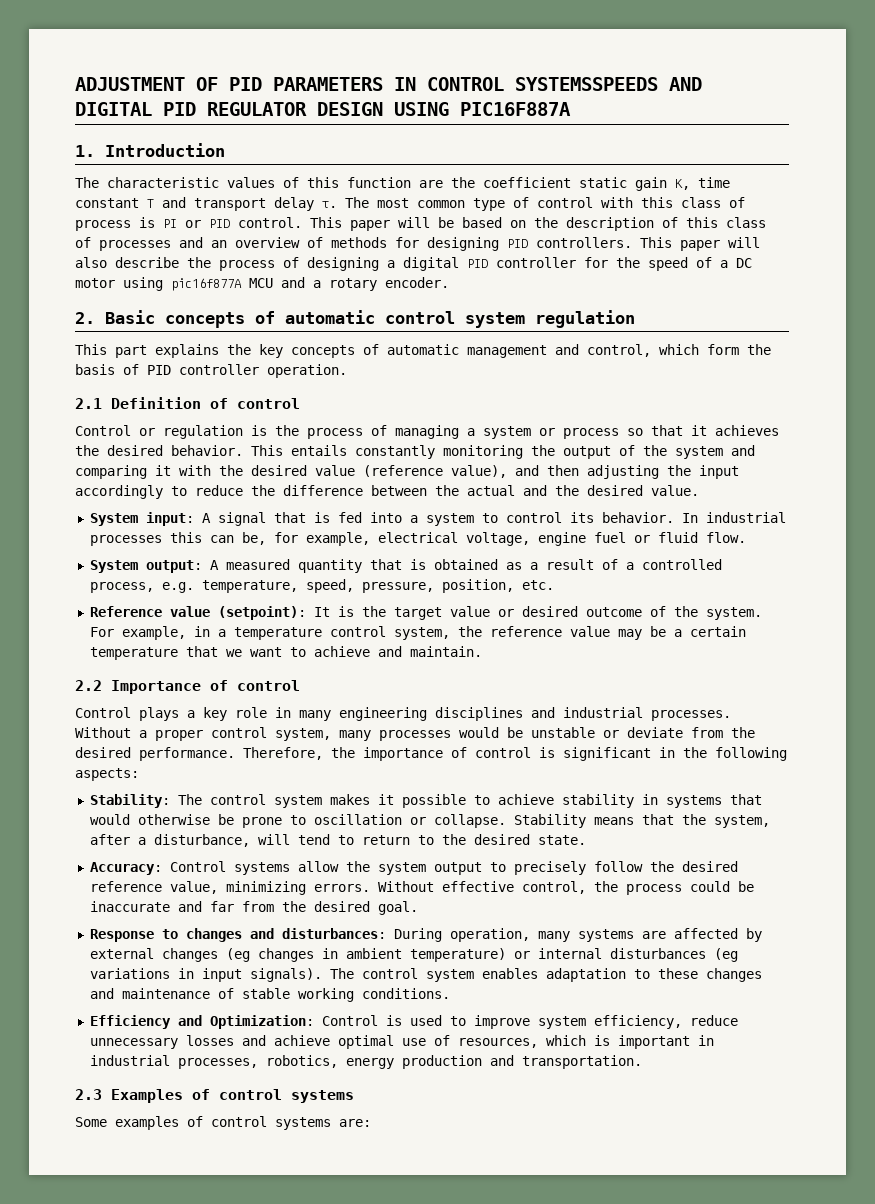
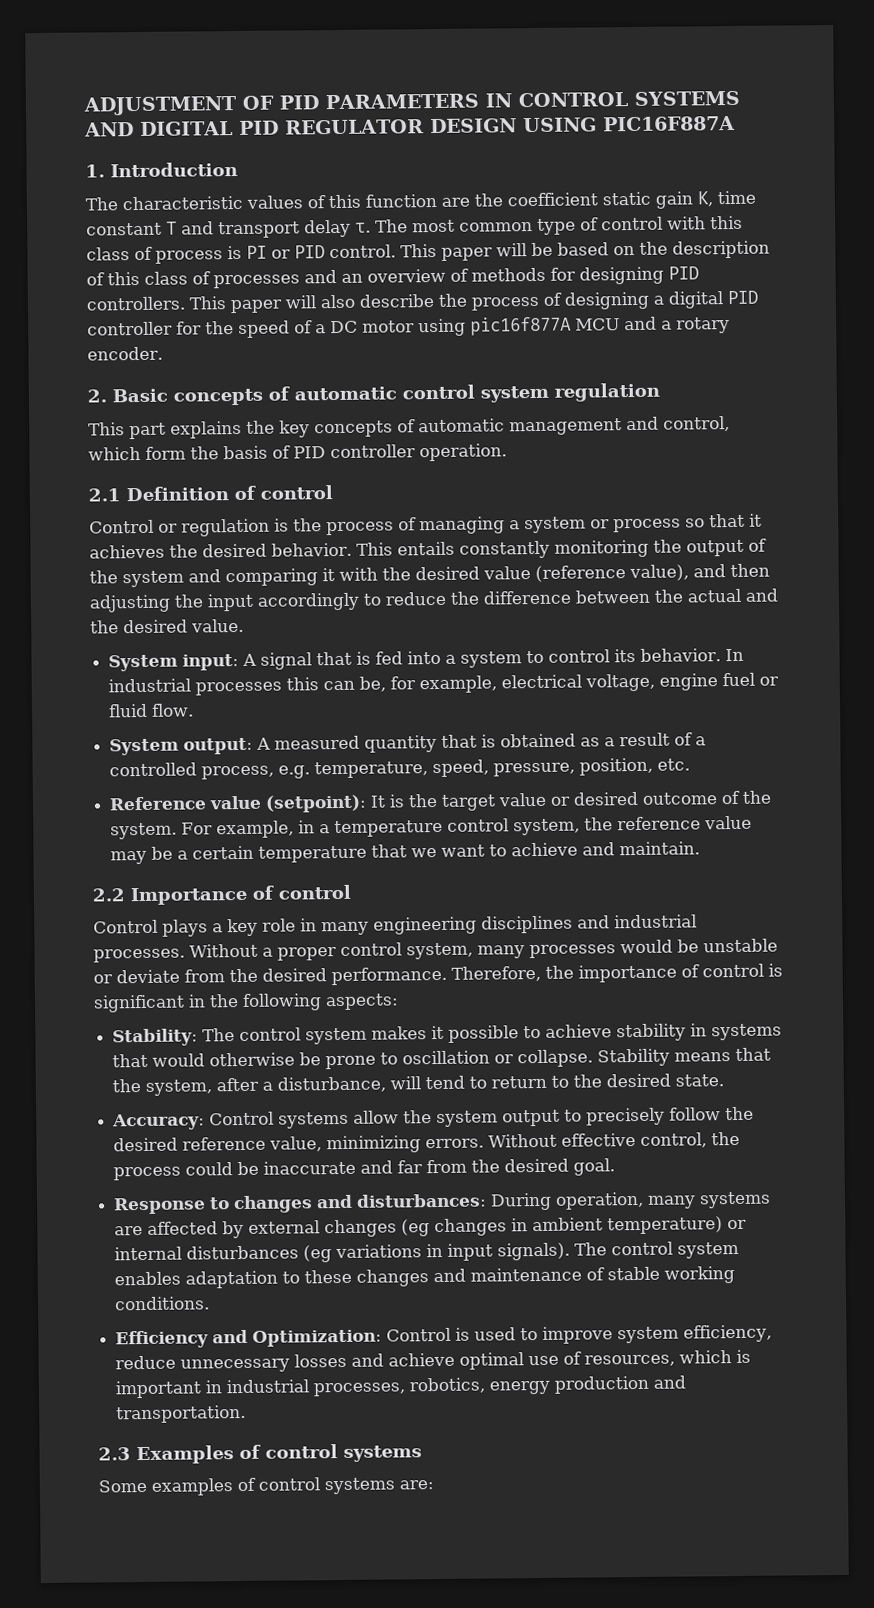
- ADJUSTMENT OF PID PARAMETERS IN CONTROL SYSTEMSSPEEDS AND DIGITAL PID REGULATOR DESIGN USING PIC16F887A
+ ADJUSTMENT OF PID PARAMETERS IN CONTROL SYSTEMS AND DIGITAL PID REGULATOR DESIGN USING PIC16F887A

